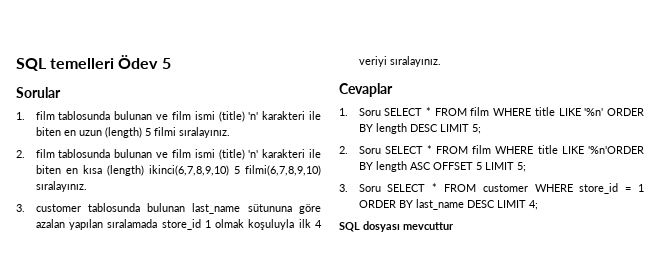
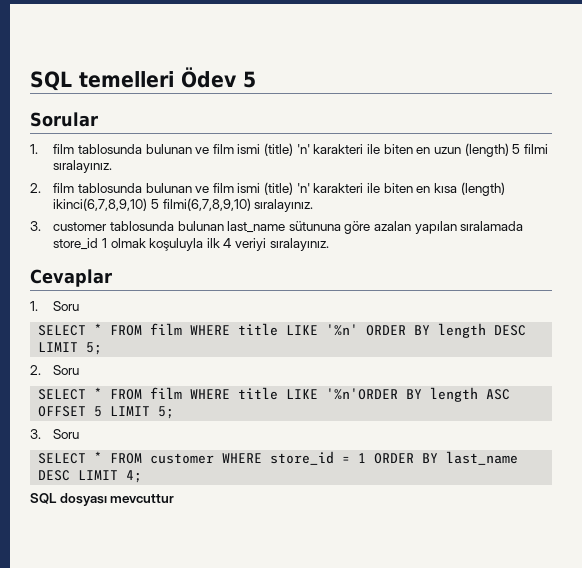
- 1. Soru SELECT * FROM film WHERE title LIKE '%n' ORDER BY length DESC LIMIT 5;
+ 1. Soru
+ SELECT * FROM film WHERE title LIKE '%n' ORDER BY length DESC LIMIT 5;
- 2. Soru SELECT * FROM film WHERE title LIKE '%n'ORDER BY length ASC OFFSET 5 LIMIT 5;
+ 2. Soru
+ SELECT * FROM film WHERE title LIKE '%n'ORDER BY length ASC OFFSET 5 LIMIT 5;
- 3. Soru SELECT * FROM customer WHERE store_id = 1 ORDER BY last_name DESC LIMIT 4;
+ 3. Soru
+ SELECT * FROM customer WHERE store_id = 1 ORDER BY last_name DESC LIMIT 4;

